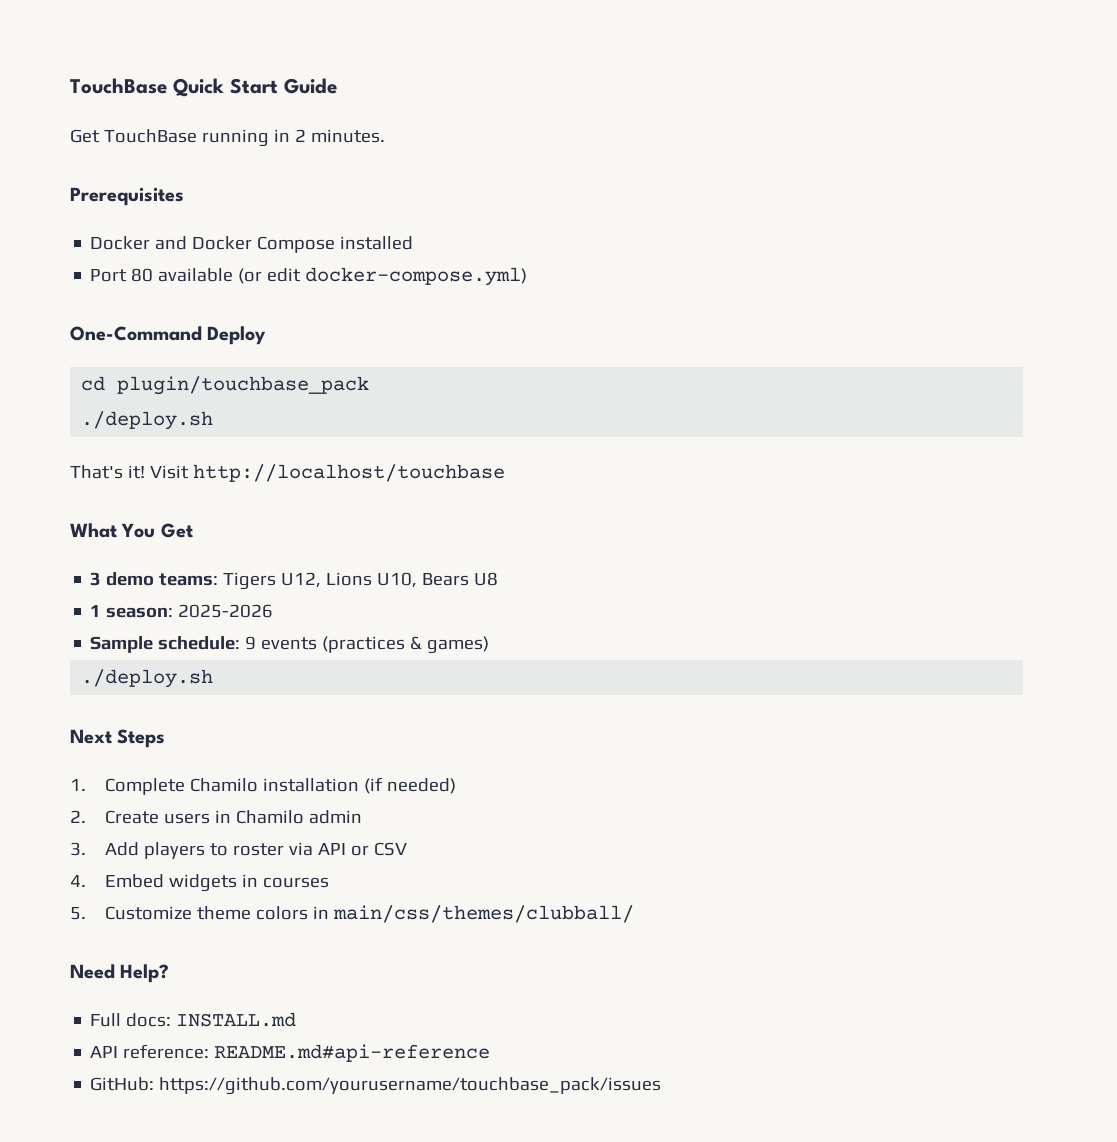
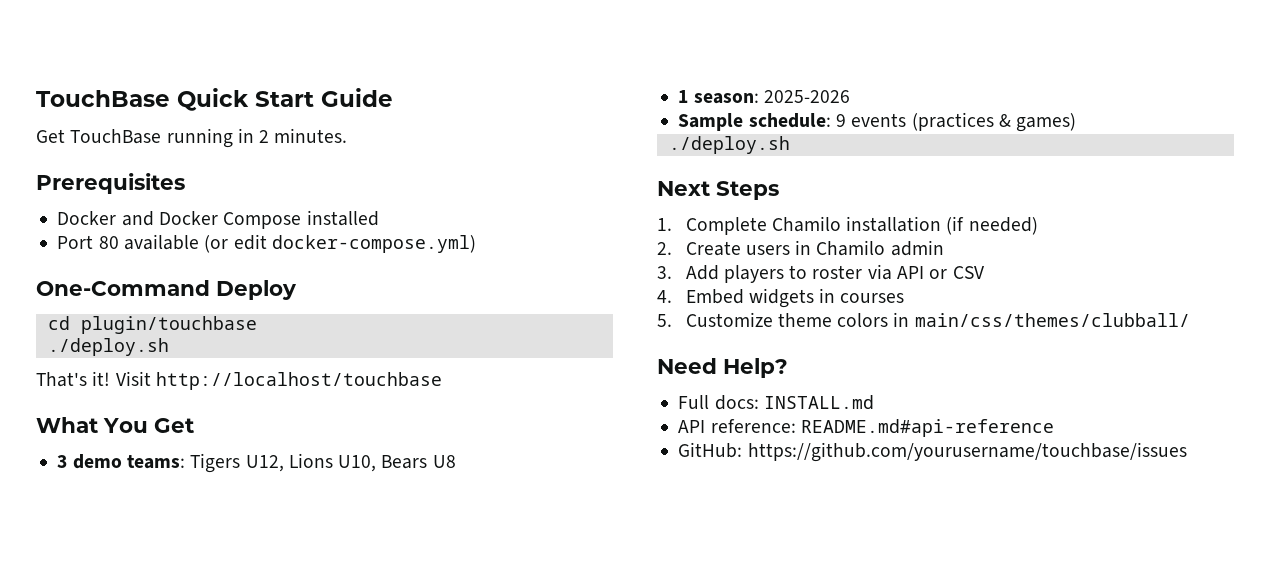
- cd plugin/touchbase_pack
+ cd plugin/touchbase
- GitHub: https://github.com/yourusername/touchbase_pack/issues
+ GitHub: https://github.com/yourusername/touchbase/issues

